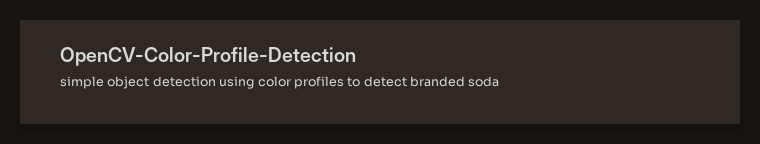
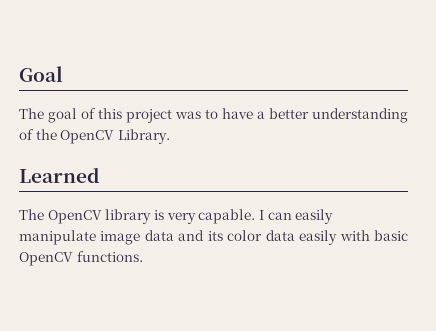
- OpenCV-Color-Profile-Detection
- simple object detection using color profiles to detect branded soda
+ Goal
+ The goal of this project was to have a better understanding of the OpenCV Library.
+ Learned
+ The OpenCV library is very capable. I can easily manipulate image data and its color data easily with basic OpenCV functions.

